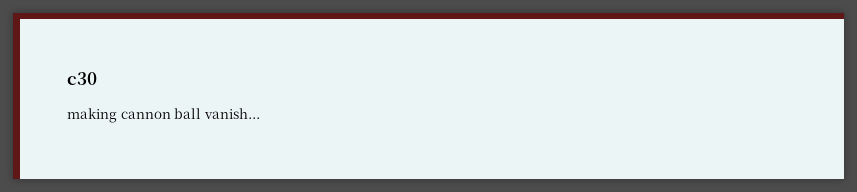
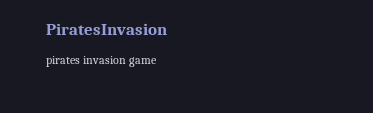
- c30
- making cannon ball vanish...
+ PiratesInvasion
+ pirates invasion game

